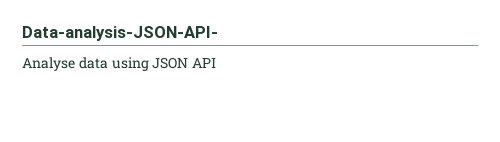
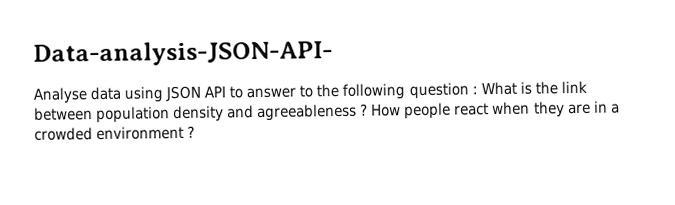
- Analyse data using JSON API
+ Analyse data using JSON API to answer to the following question : What is the link between population density and agreeableness ? How people react when they are in a crowded environment ?

